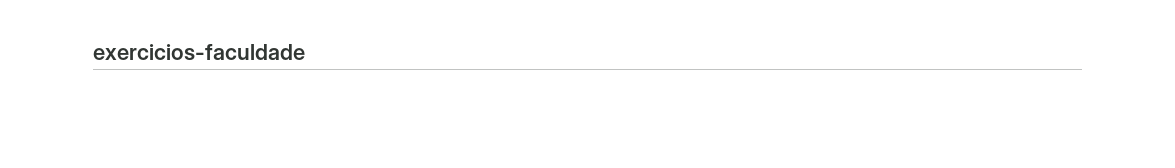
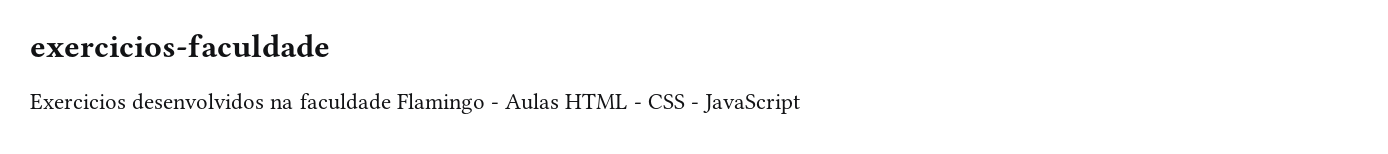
+ Exercicios desenvolvidos na faculdade Flamingo - Aulas HTML - CSS - JavaScript

